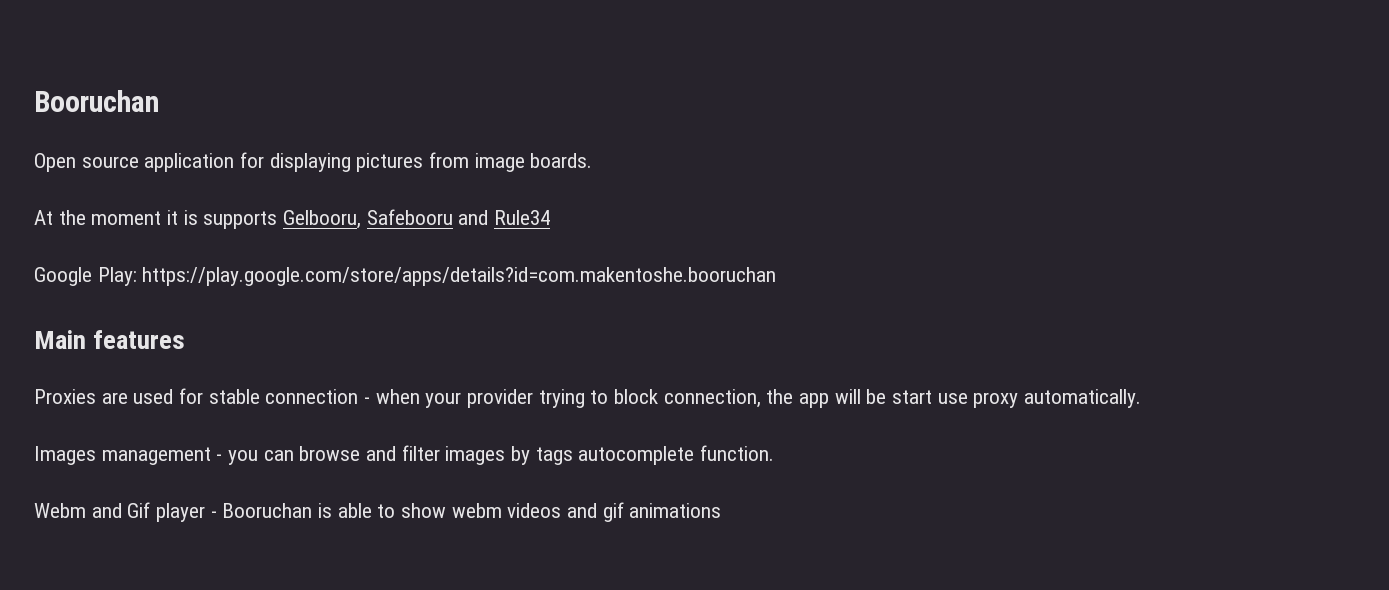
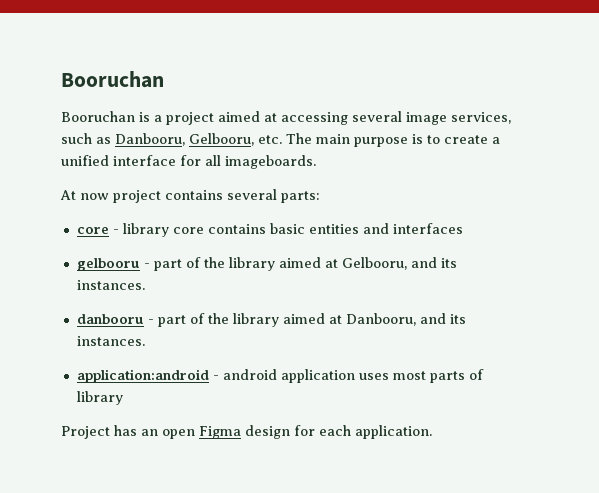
- Open source application for displaying pictures from image boards.
- At the moment it is supports Gelbooru, Safebooru and Rule34
- Google Play: https://play.google.com/store/apps/details?id=com.makentoshe.booruchan
- Main features
- Proxies are used for stable connection - when your provider trying to block connection, the app will be start use proxy automatically.
- Images management - you can browse and filter images by tags autocomplete function.
- Webm and Gif player - Booruchan is able to show webm videos and gif animations
+ Booruchan is a project aimed at accessing several image services, such as Danbooru, Gelbooru, etc. The main purpose is to create a unified interface for all imageboards.
+ At now project contains several parts:
+ core - library core contains basic entities and interfaces
+ gelbooru - part of the library aimed at Gelbooru, and its instances.
+ danbooru - part of the library aimed at Danbooru, and its instances.
+ application:android - android application uses most parts of library
+ Project has an open Figma design for each application.

